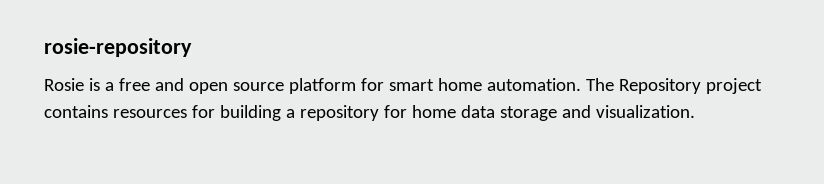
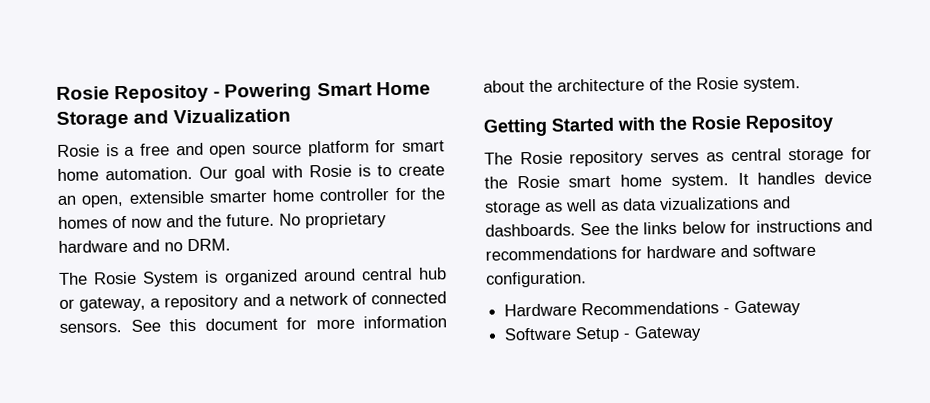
- rosie-repository
+ Rosie Repositoy - Powering Smart Home Storage and Vizualization
- The Repository project contains resources for building a repository for home data storage and visualization.
+ Our goal with Rosie is to create an open, extensible smarter home controller for the homes of now and the future. No proprietary hardware and no DRM.
+ The Rosie System is organized around central hub or gateway, a repository and a network of connected sensors. See this document for more information about the architecture of the Rosie system.
+ Getting Started with the Rosie Repositoy
+ The Rosie repository serves as central storage for the Rosie smart home system. It handles device storage as well as data vizualizations and dashboards. See the links below for instructions and recommendations for hardware and software configuration.
+ Hardware Recommendations - Gateway
+ Software Setup - Gateway

